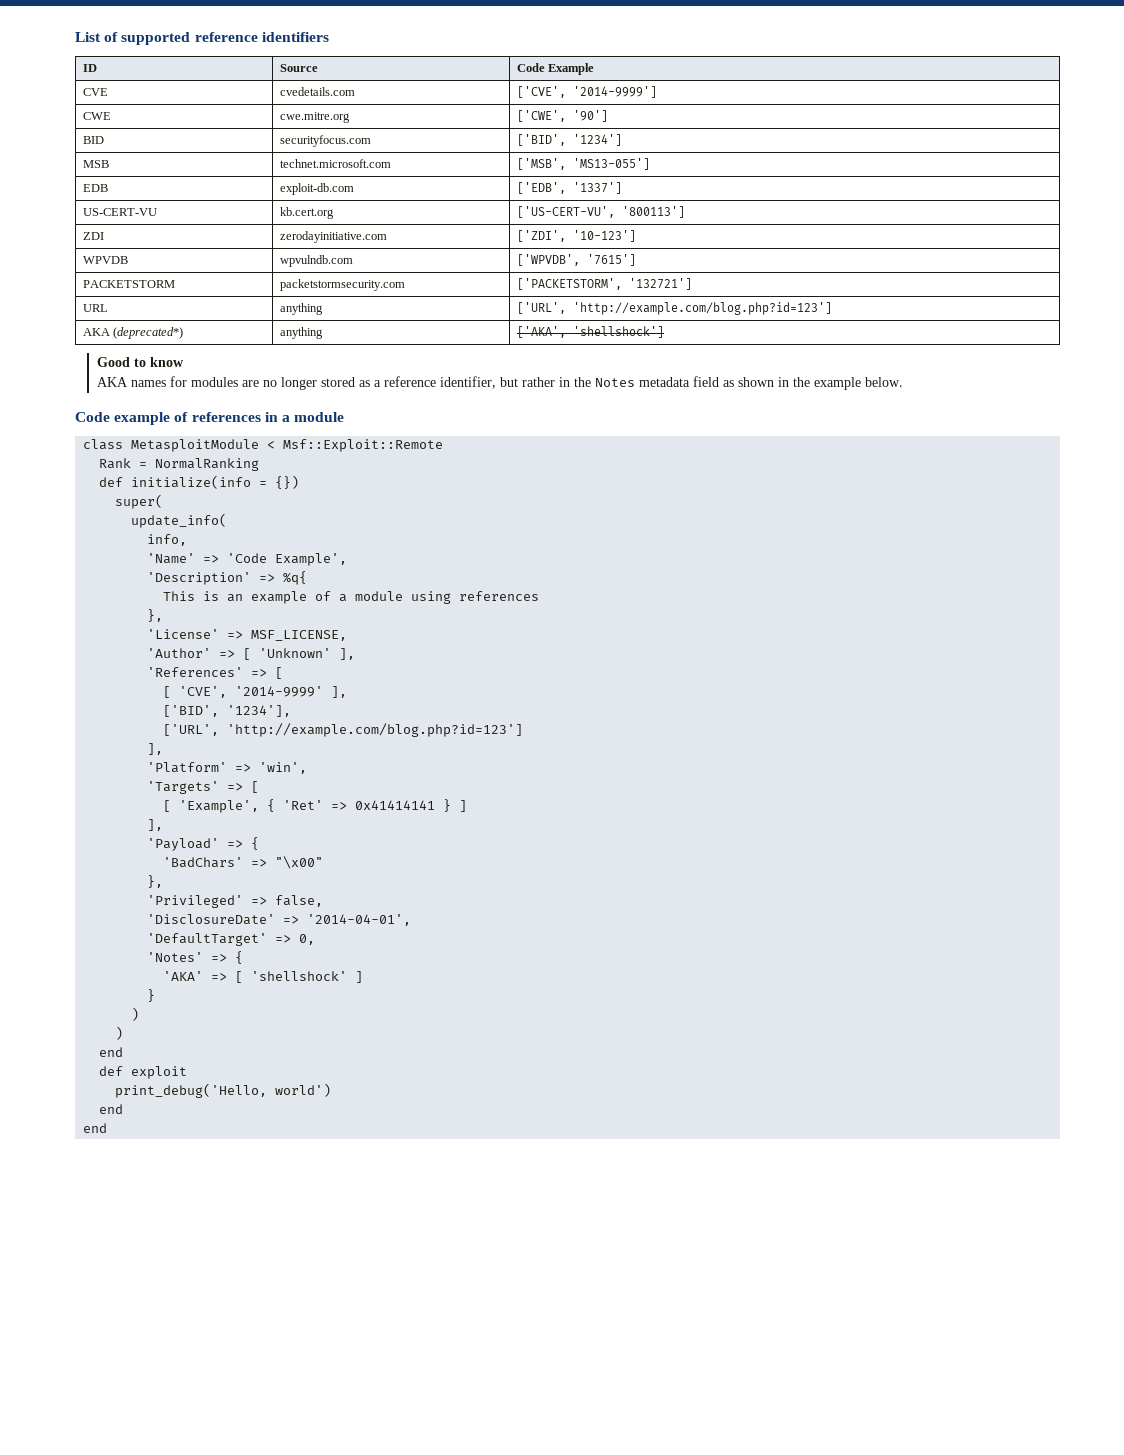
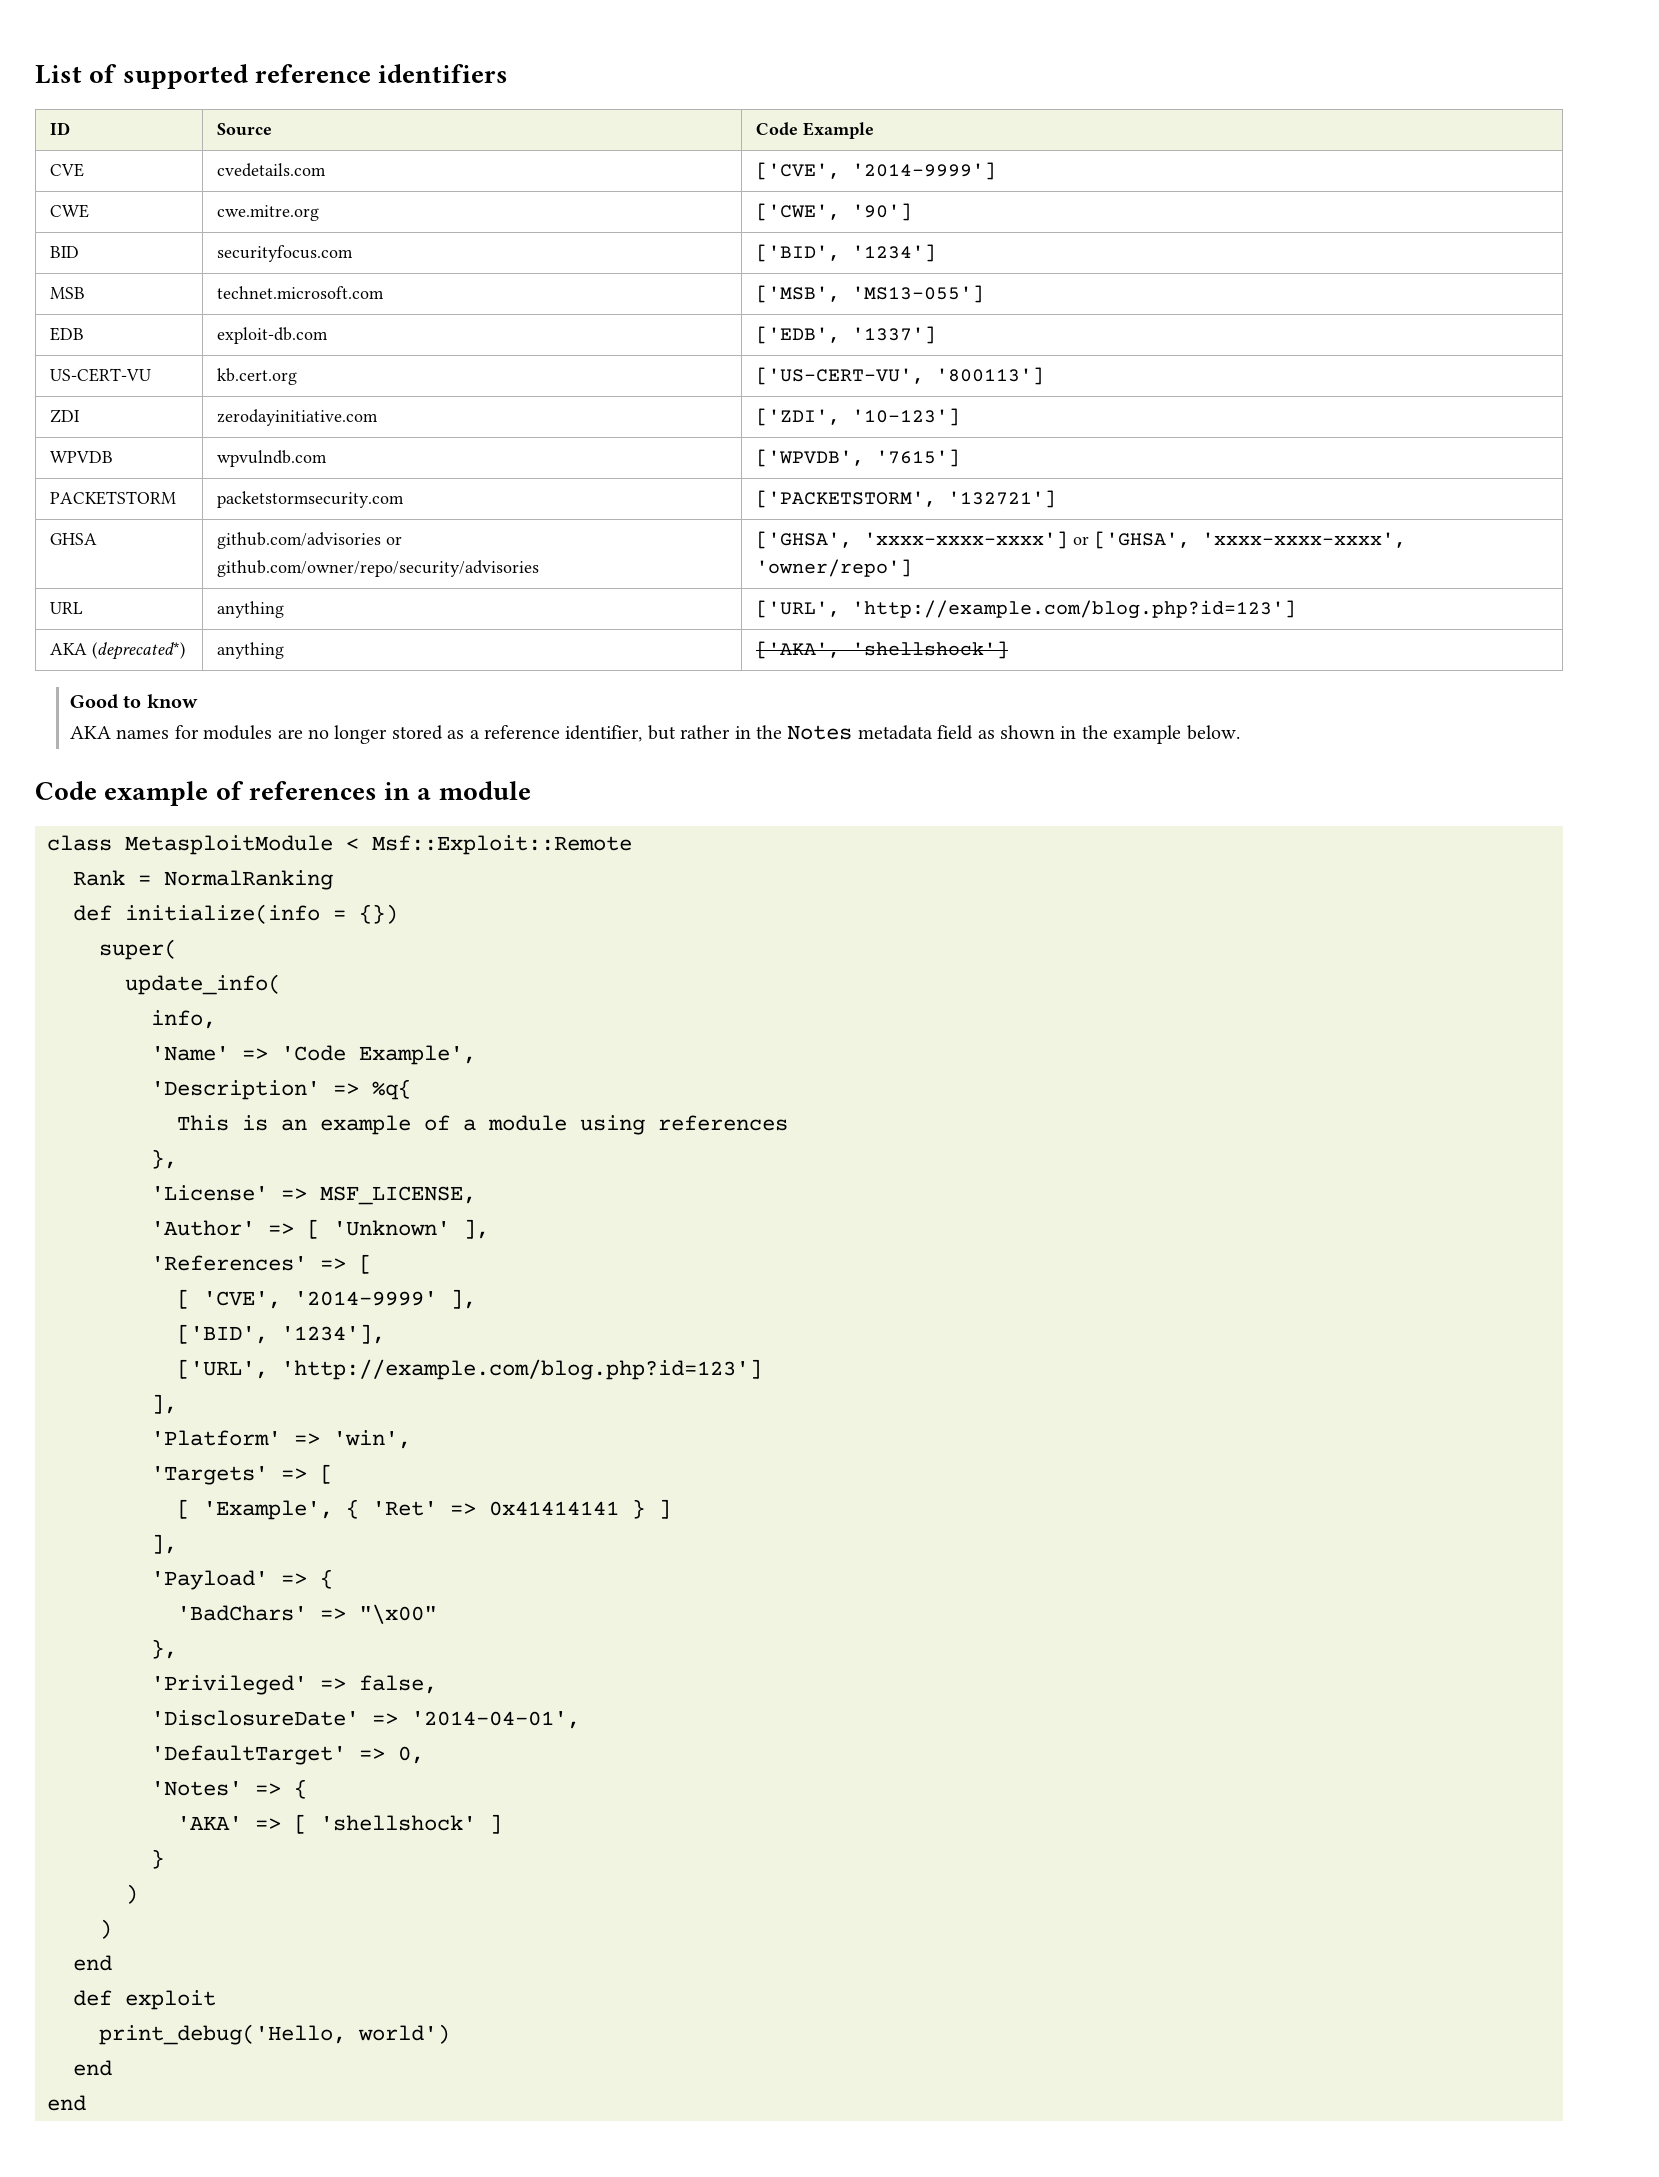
+ GHSA | github.com/advisories or github.com/owner/repo/security/advisories | ['GHSA', 'xxxx-xxxx-xxxx'] or ['GHSA', 'xxxx-xxxx-xxxx', 'owner/repo']

